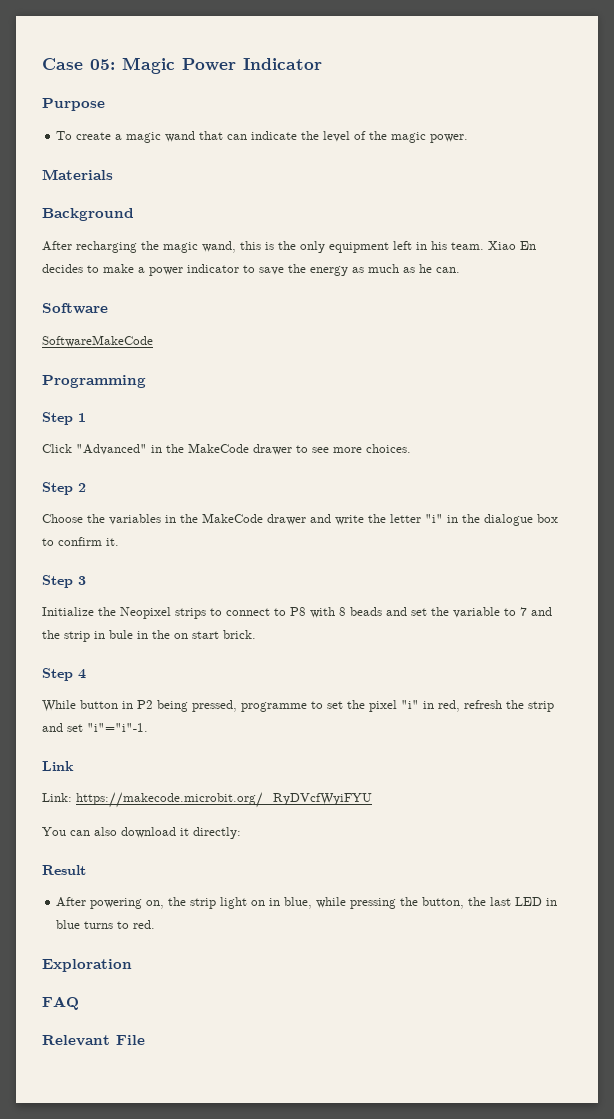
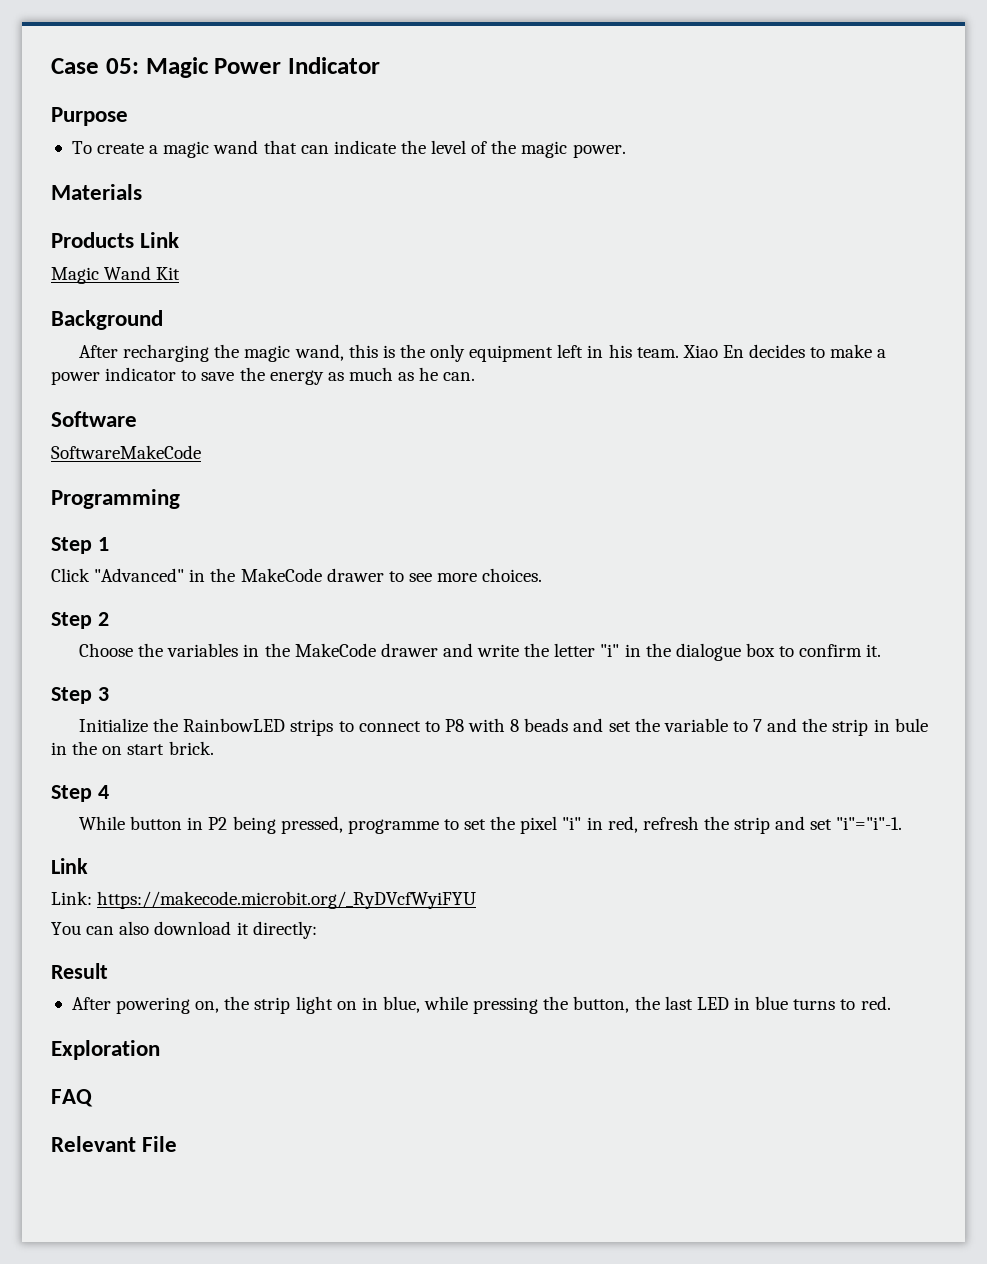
+ Products Link
+ Magic Wand Kit
- Initialize the Neopixel strips to connect to P8 with 8 beads and set the variable to 7 and the strip in bule in the on start brick.
+ Initialize the RainbowLED strips to connect to P8 with 8 beads and set the variable to 7 and the strip in bule in the on start brick.

